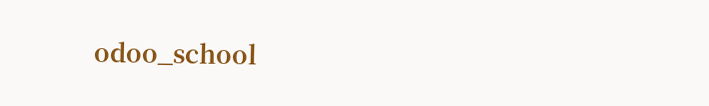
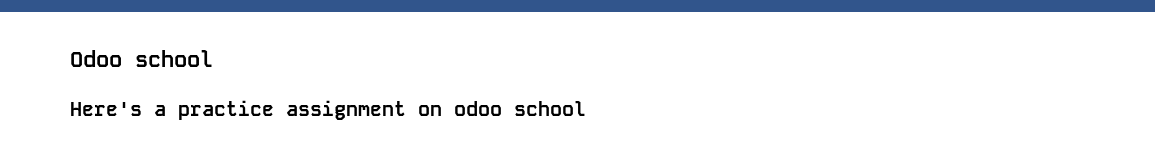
- odoo_school
+ Odoo school
+ Here's a practice assignment on odoo school

